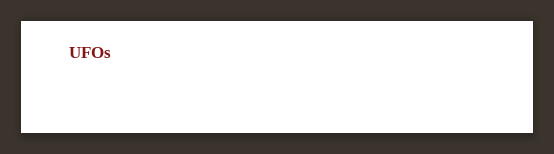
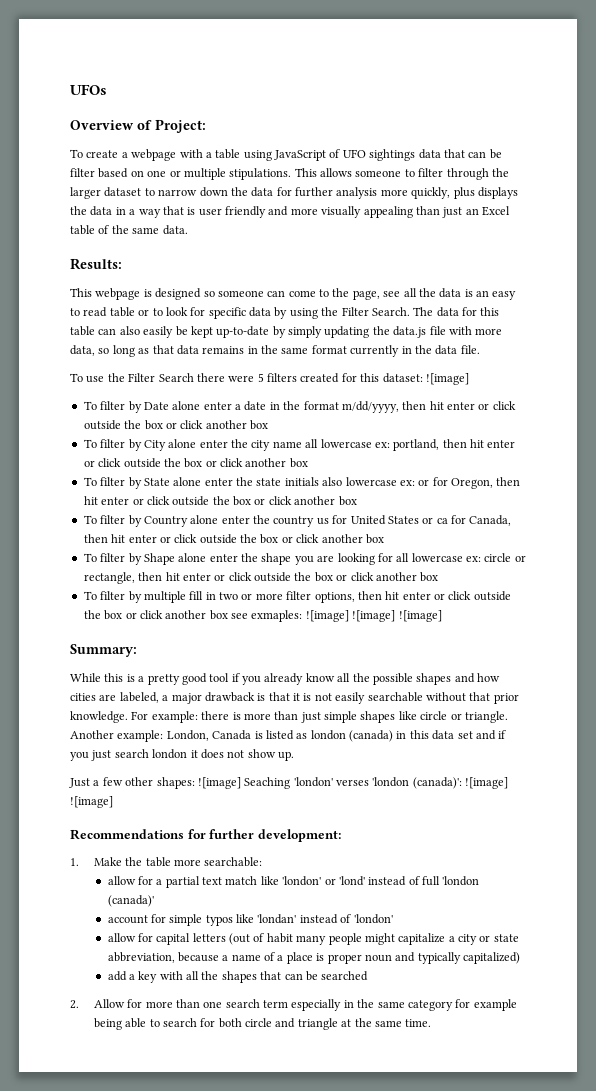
+ Overview of Project:
+ To create a webpage with a table using JavaScript of UFO sightings data that can be filter based on one or multiple stipulations. This allows someone to filter through the larger dataset to narrow down the data for further analysis more quickly, plus displays the data in a way that is user friendly and more visually appealing than just an Excel table of the same data.
+ Results:
+ This webpage is designed so someone can come to the page, see all the data is an easy to read table or to look for specific data by using the Filter Search. The data for this table can also easily be kept up-to-date by simply updating the data.js file with more data, so long as that data remains in the same format currently in the data file.
+ To use the Filter Search there were 5 filters created for this dataset: ![image]
+ To filter by Date alone enter a date in the format m/dd/yyyy, then hit enter or click outside the box or click another box
+ To filter by City alone enter the city name all lowercase ex: portland, then hit enter or click outside the box or click another box
+ To filter by State alone enter the state initials also lowercase ex: or for Oregon, then hit enter or click outside the box or click another box
+ To filter by Country alone enter the country us for United States or ca for Canada, then hit enter or click outside the box or click another box
+ To filter by Shape alone enter the shape you are looking for all lowercase ex: circle or rectangle, then hit enter or click outside the box or click another box
+ To filter by multiple fill in two or more filter options, then hit enter or click outside the box or click another box see exmaples: ![image] ![image] ![image]
+ Summary:
+ While this is a pretty good tool if you already know all the possible shapes and how cities are labeled, a major drawback is that it is not easily searchable without that prior knowledge. For example: there is more than just simple shapes like circle or triangle. Another example: London, Canada is listed as london (canada) in this data set and if you just search london it does not show up.
+ Just a few other shapes: ![image] Seaching 'london' verses 'london (canada)': ![image] ![image]
+ Recommendations for further development:
+ 1. Make the table more searchable:
+ allow for a partial text match like 'london' or 'lond' instead of full 'london (canada)'
+ account for simple typos like 'londan' instead of 'london'
+ allow for capital letters (out of habit many people might capitalize a city or state abbreviation, because a name of a place is proper noun and typically capitalized)
+ add a key with all the shapes that can be searched
+ 2. Allow for more than one search term especially in the same category for example being able to search for both circle and triangle at the same time.

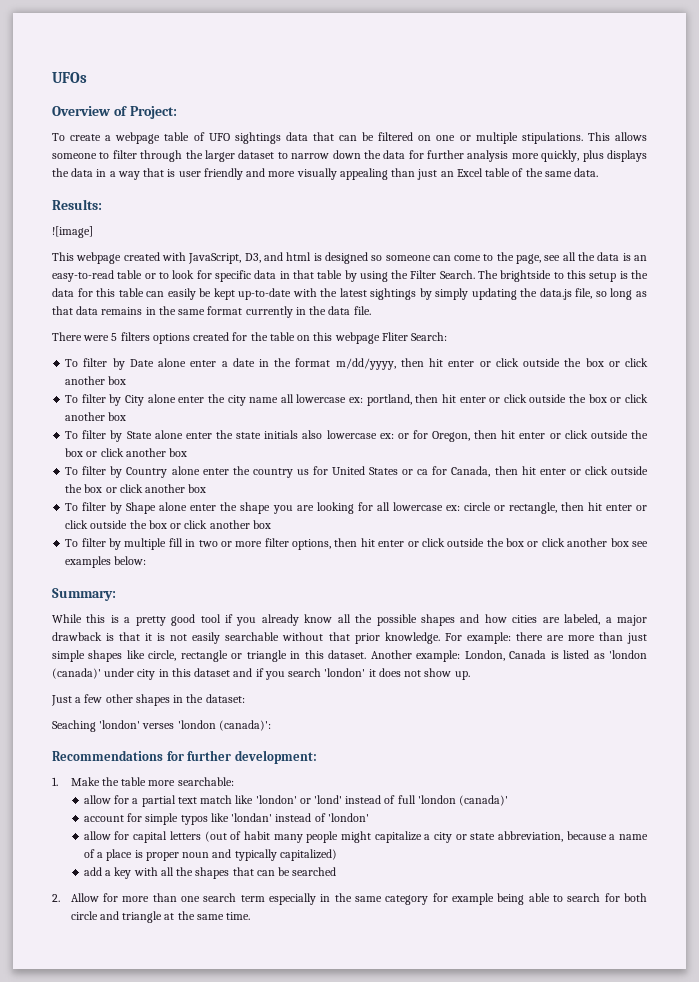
- To create a webpage with a table using JavaScript of UFO sightings data that can be filter based on one or multiple stipulations.
+ To create a webpage table of UFO sightings data that can be filtered on one or multiple stipulations.
+ ![image]
- This webpage is designed so someone can come to the page, see all the data is an easy to read table or to look for specific data by using the Filter Search.
+ This webpage created with JavaScript, D3, and html is designed so someone can come to the page, see all the data is an easy-to-read table or to look for specific data in that table by using the Filter Search.
- The data for this table can also easily be kept up-to-date by simply updating the data.js file with more data, so long as that data remains in the same format currently in the data file.
+ The brightside to this setup is the data for this table can easily be kept up-to-date with the latest sightings by simply updating the data.js file, so long as that data remains in the same format currently in the data file.
- To use the Filter Search there were 5 filters created for this dataset: ![image]
+ There were 5 filters options created for the table on this webpage Fliter Search:
- To filter by multiple fill in two or more filter options, then hit enter or click outside the box or click another box see exmaples: ![image] ![image] ![image]
+ To filter by multiple fill in two or more filter options, then hit enter or click outside the box or click another box see examples below:
- For example: there is more than just simple shapes like circle or triangle.
+ For example: there are more than just simple shapes like circle, rectangle or triangle in this dataset.
- Another example: London, Canada is listed as london (canada) in this data set and if you just search london it does not show up.
+ Another example: London, Canada is listed as 'london (canada)' under city in this dataset and if you search 'london' it does not show up.
- Just a few other shapes: ![image] Seaching 'london' verses 'london (canada)': ![image] ![image]
+ Just a few other shapes in the dataset:
+ Seaching 'london' verses 'london (canada)':

